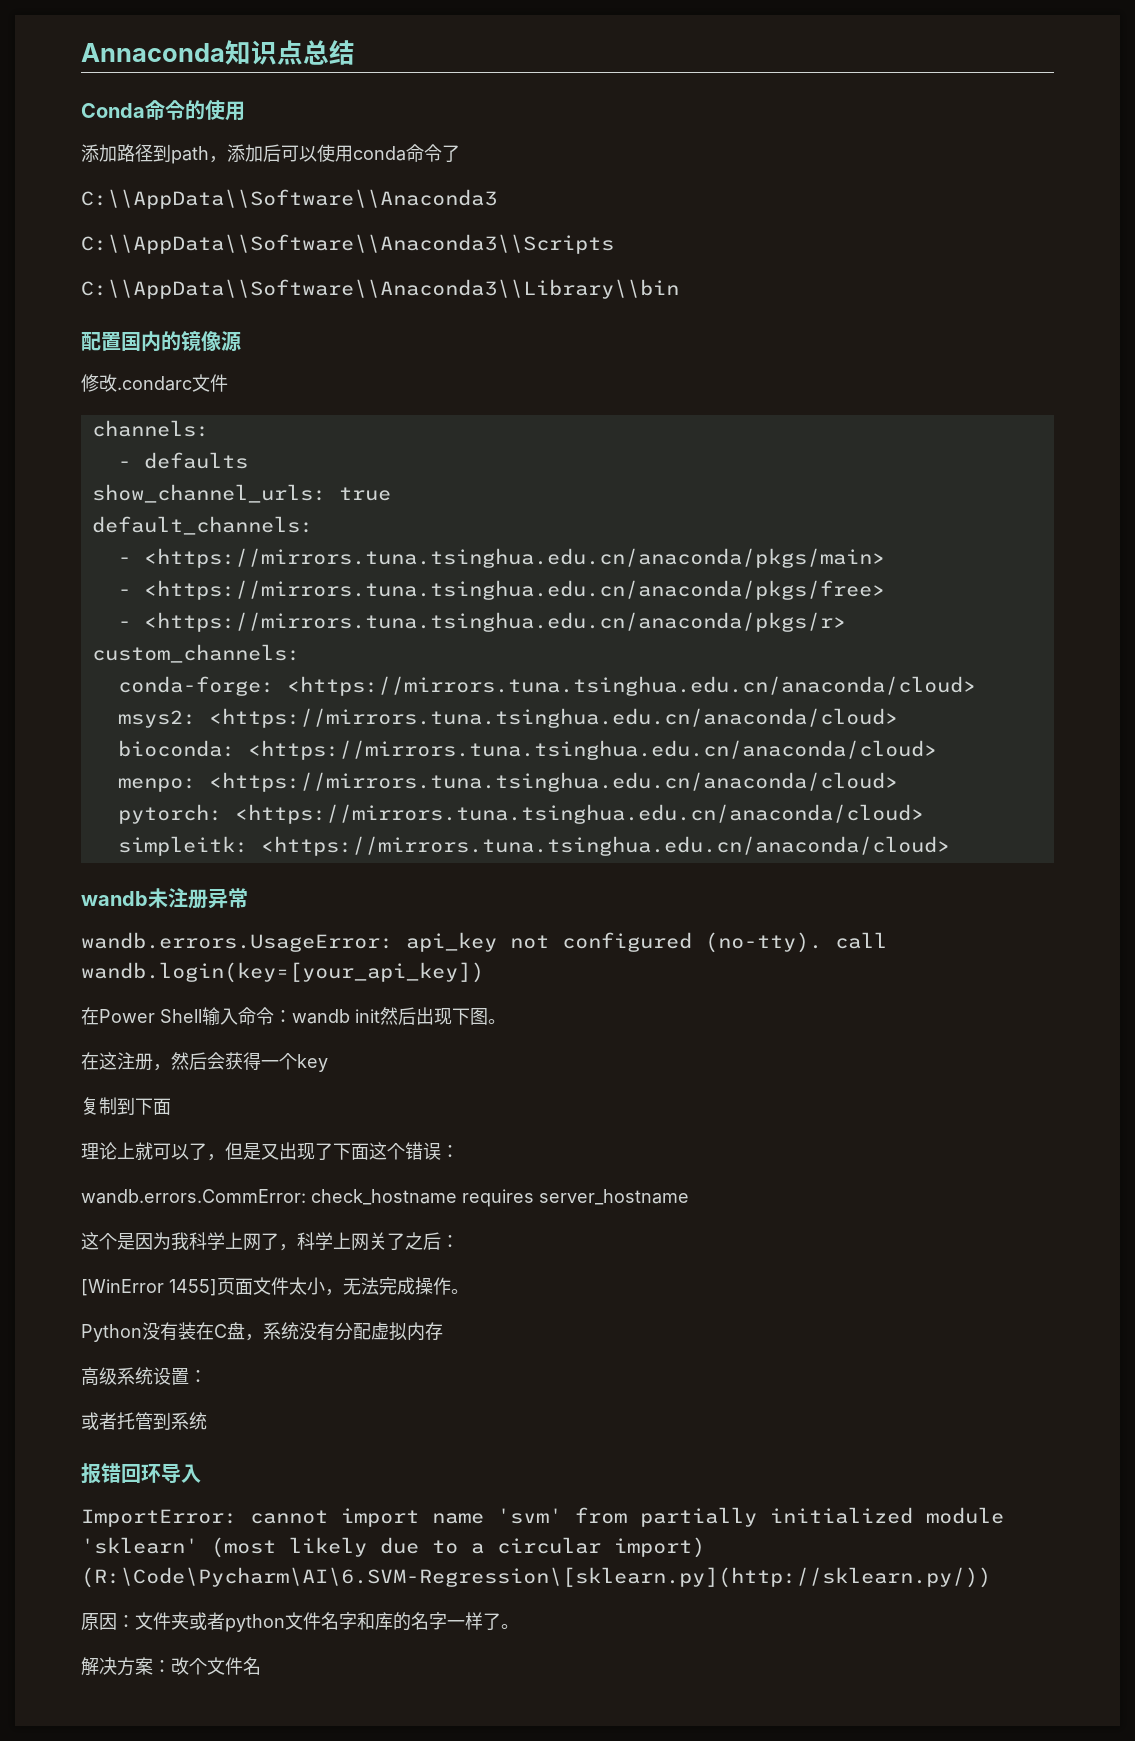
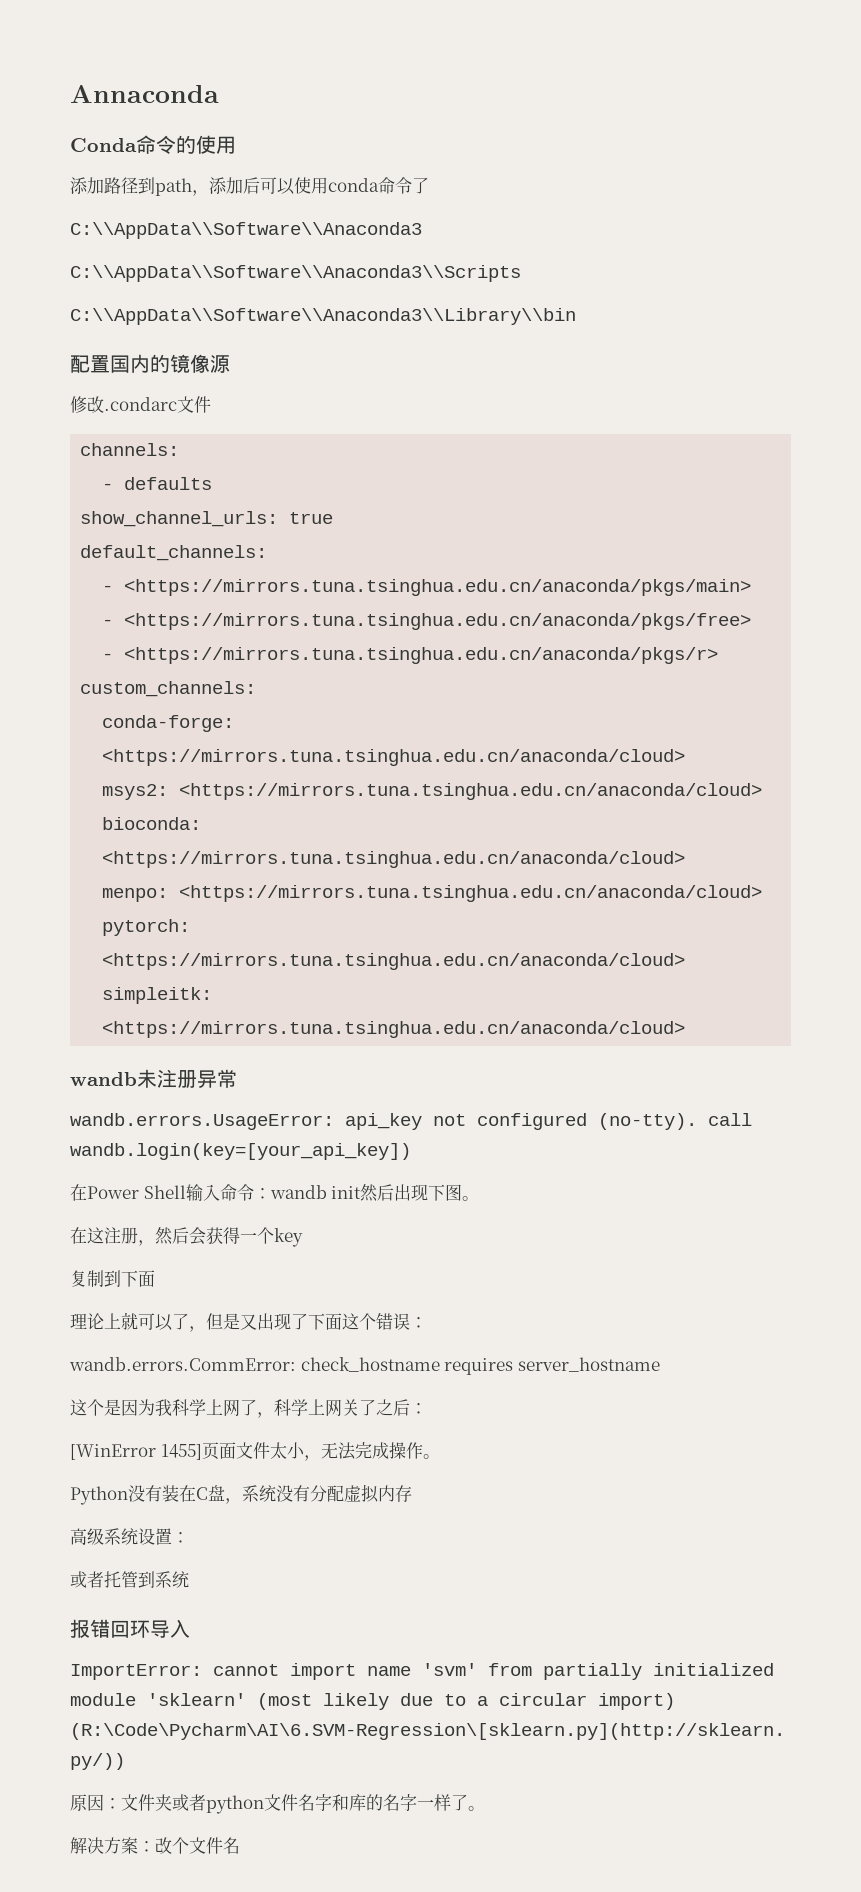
- Annaconda知识点总结
+ Annaconda

